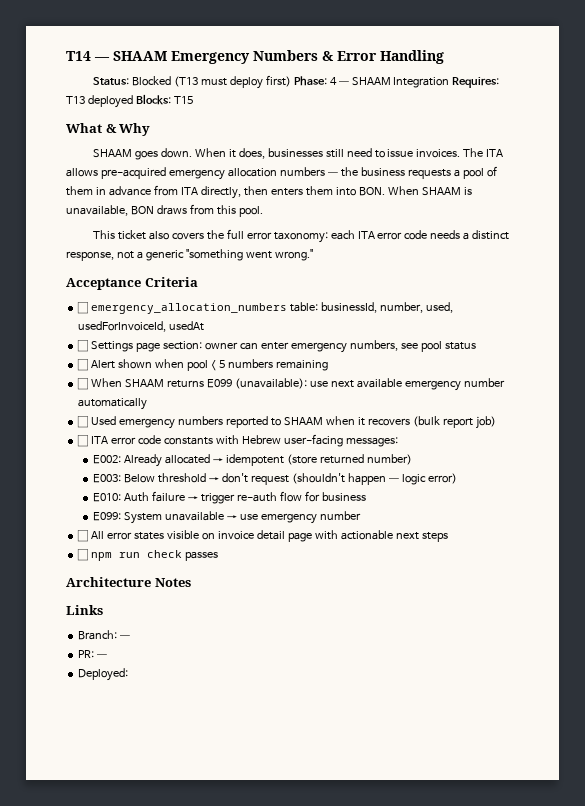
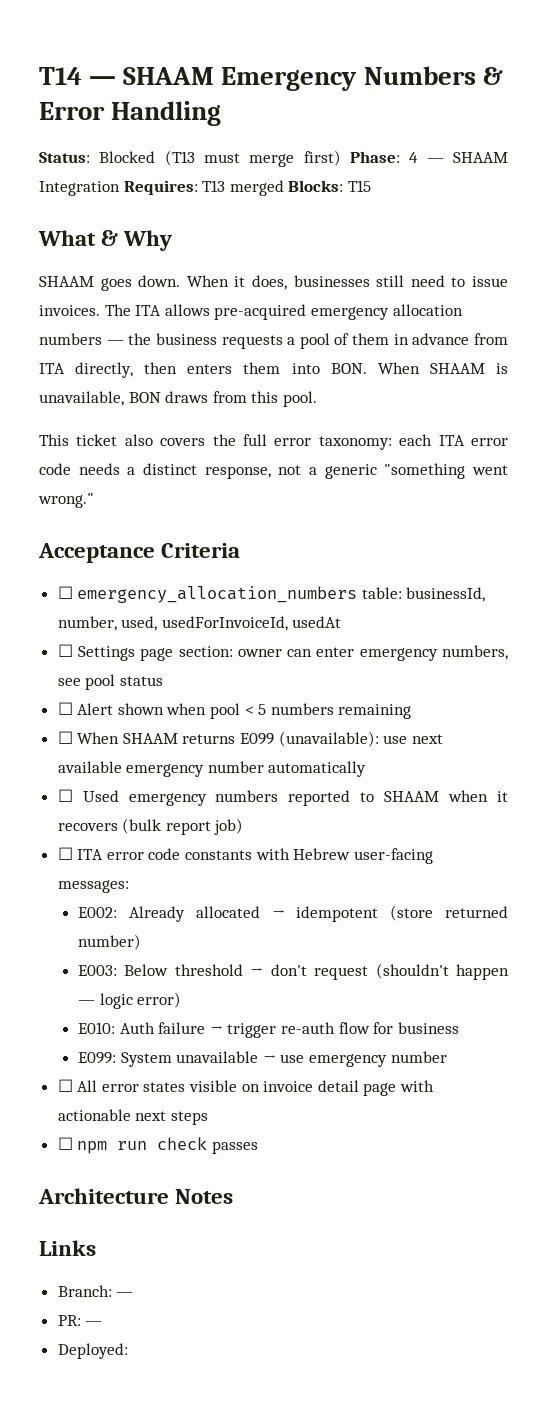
- Status: Blocked (T13 must deploy first) Phase: 4 — SHAAM Integration Requires: T13 deployed Blocks: T15
+ Status: Blocked (T13 must merge first) Phase: 4 — SHAAM Integration Requires: T13 merged Blocks: T15

